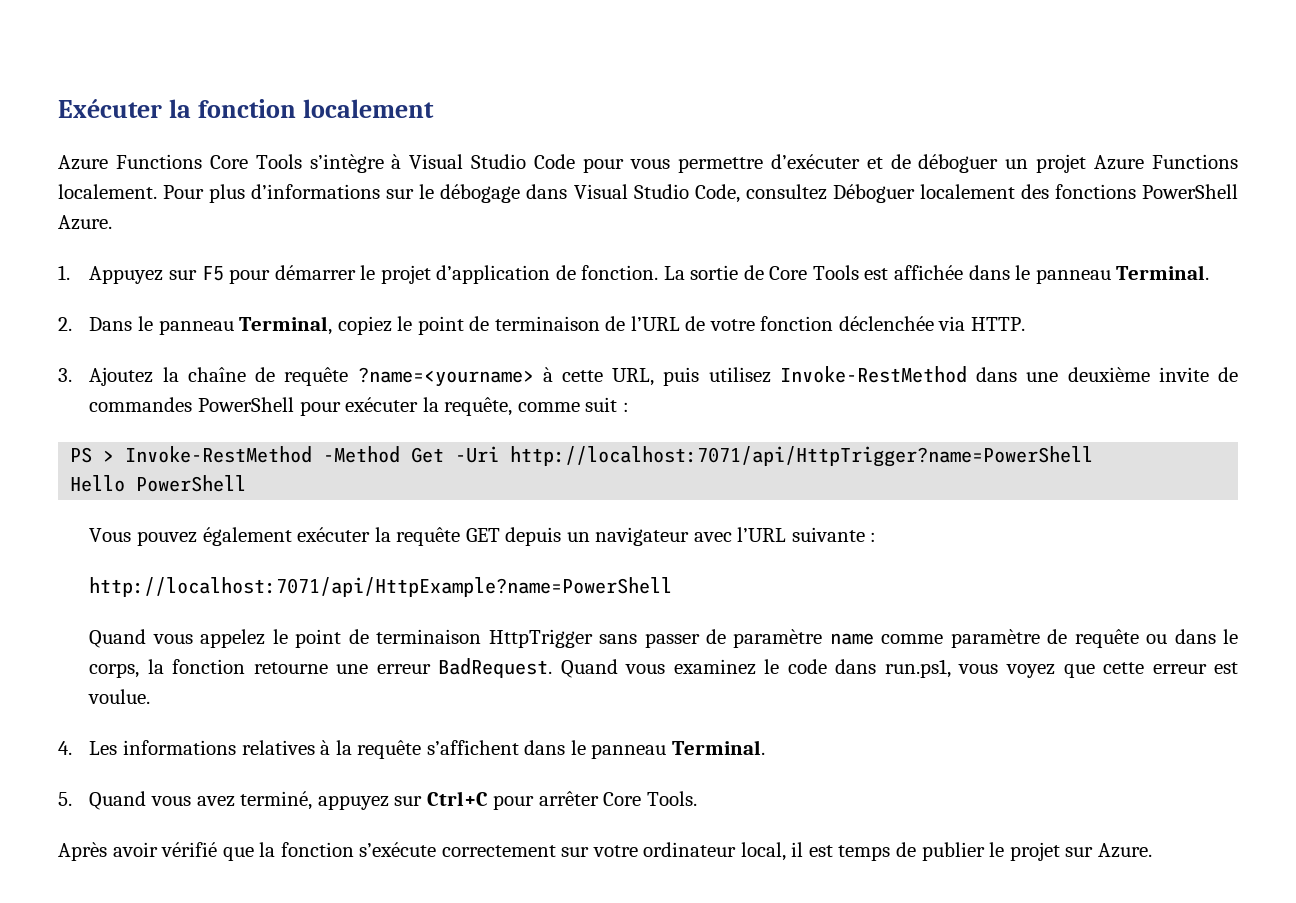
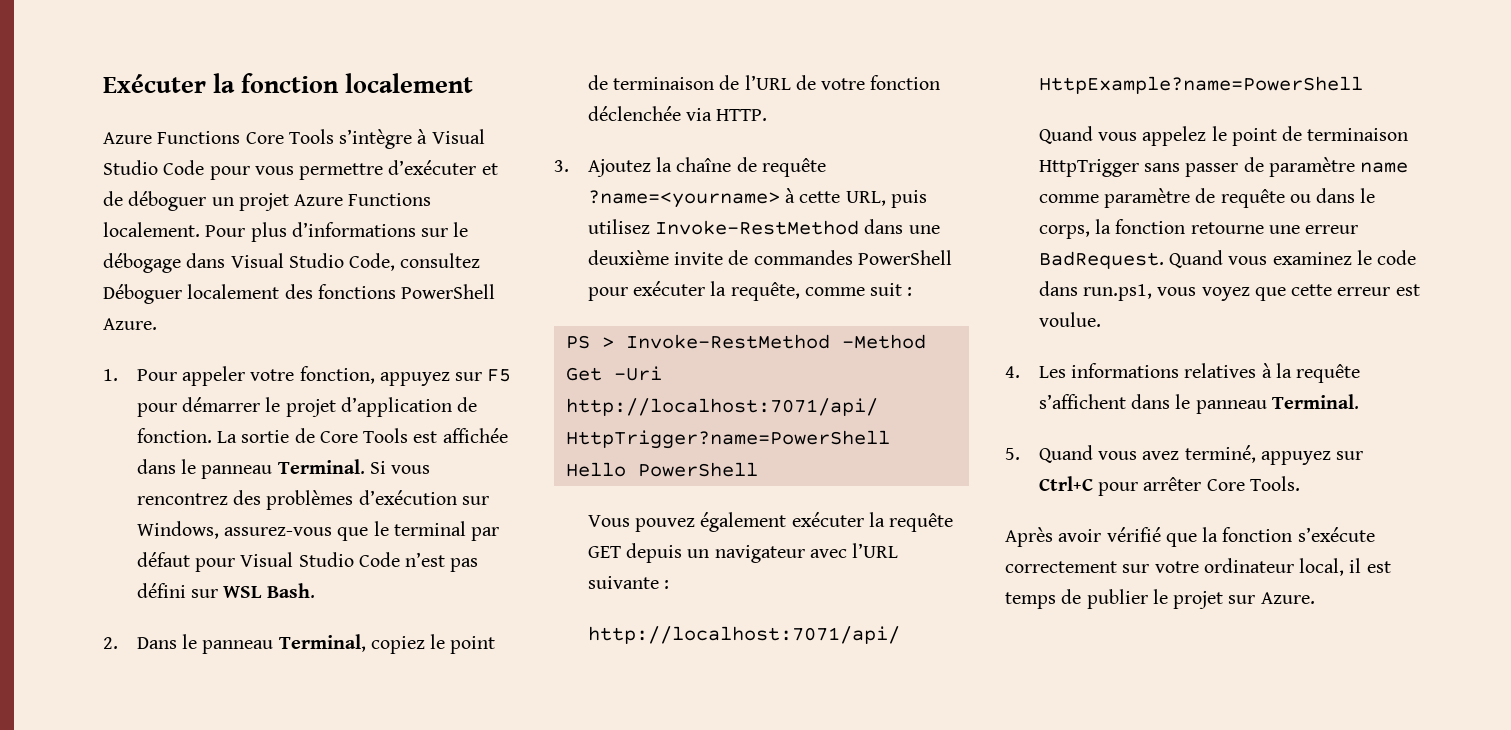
- 1. Appuyez sur F5 pour démarrer le projet d’application de fonction.
+ 1. Pour appeler votre fonction, appuyez sur F5 pour démarrer le projet d’application de fonction.
+ Si vous rencontrez des problèmes d’exécution sur Windows, assurez-vous que le terminal par défaut pour Visual Studio Code n’est pas défini sur WSL Bash.

